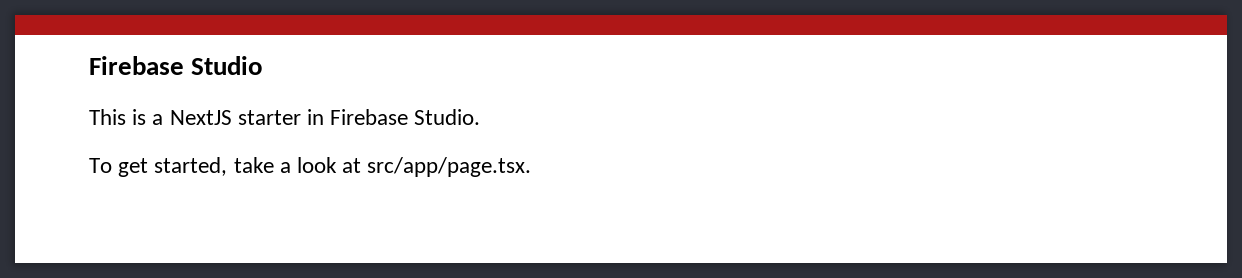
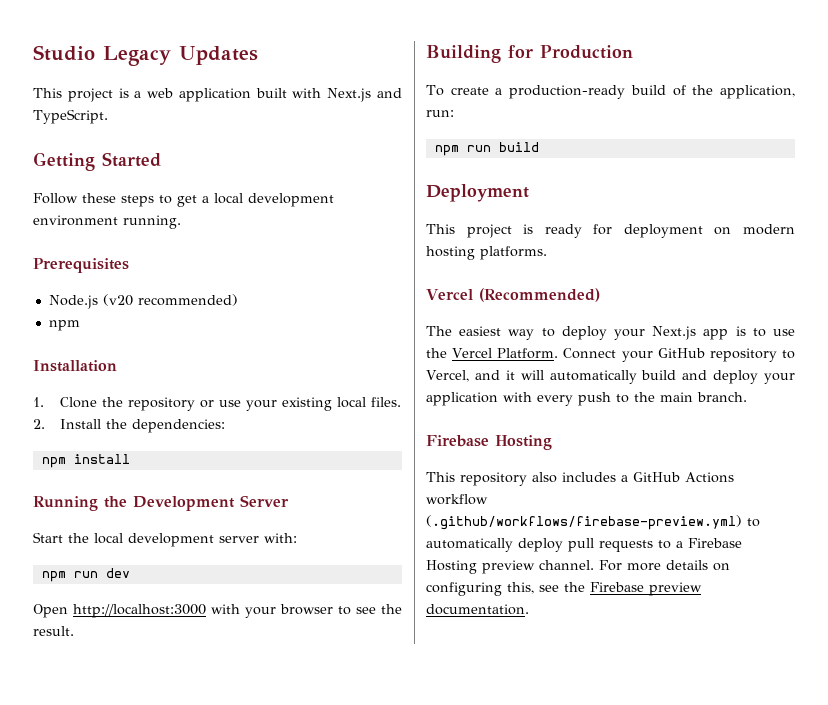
- Firebase Studio
- This is a NextJS starter in Firebase Studio.
- To get started, take a look at src/app/page.tsx.
+ Studio Legacy Updates
+ This project is a web application built with Next.js and TypeScript.
+ Getting Started
+ Follow these steps to get a local development environment running.
+ Prerequisites
+ Node.js (v20 recommended)
+ npm
+ Installation
+ 1. Clone the repository or use your existing local files.
+ 2. Install the dependencies:
+ npm install
+ Running the Development Server
+ Start the local development server with:
+ npm run dev
+ Open http://localhost:3000 with your browser to see the result.
+ Building for Production
+ To create a production-ready build of the application, run:
+ npm run build
+ Deployment
+ This project is ready for deployment on modern hosting platforms.
+ Vercel (Recommended)
+ The easiest way to deploy your Next.js app is to use the Vercel Platform. Connect your GitHub repository to Vercel, and it will automatically build and deploy your application with every push to the main branch.
+ Firebase Hosting
+ This repository also includes a GitHub Actions workflow (.github/workflows/firebase-preview.yml) to automatically deploy pull requests to a Firebase Hosting preview channel. For more details on configuring this, see the Firebase preview documentation.

